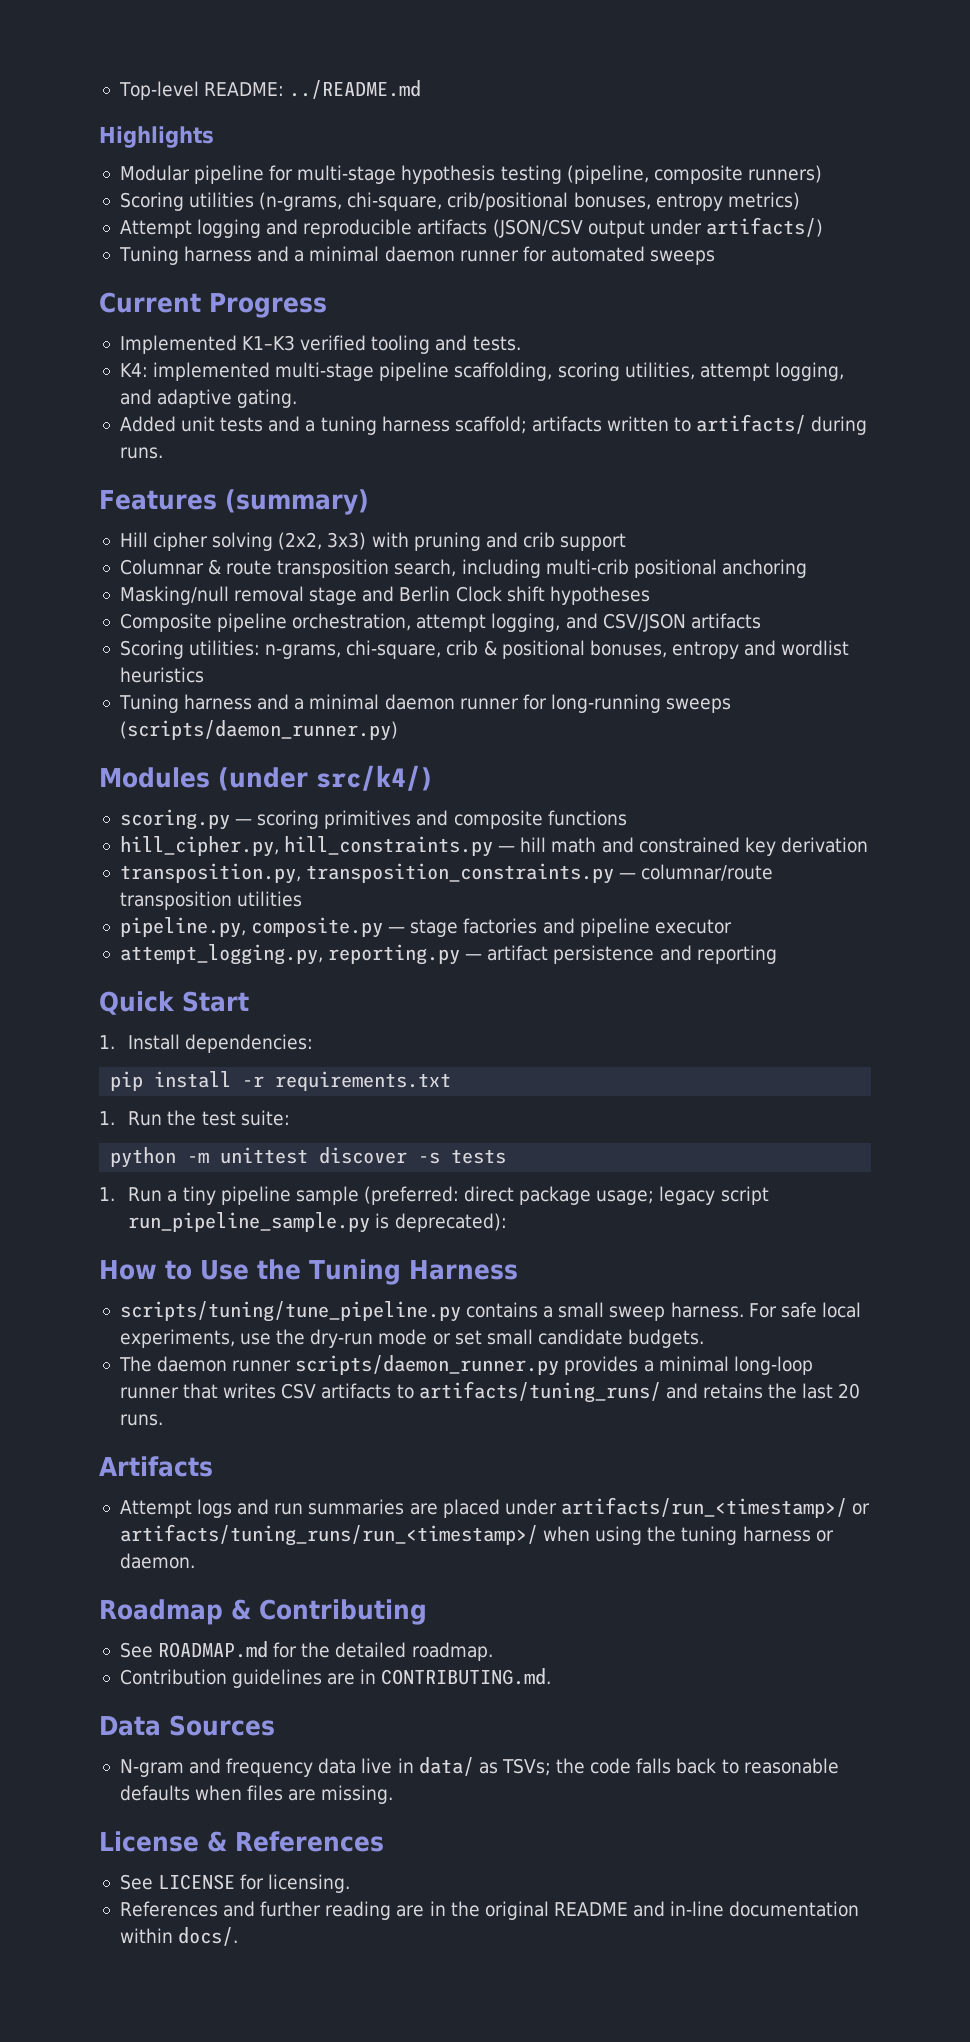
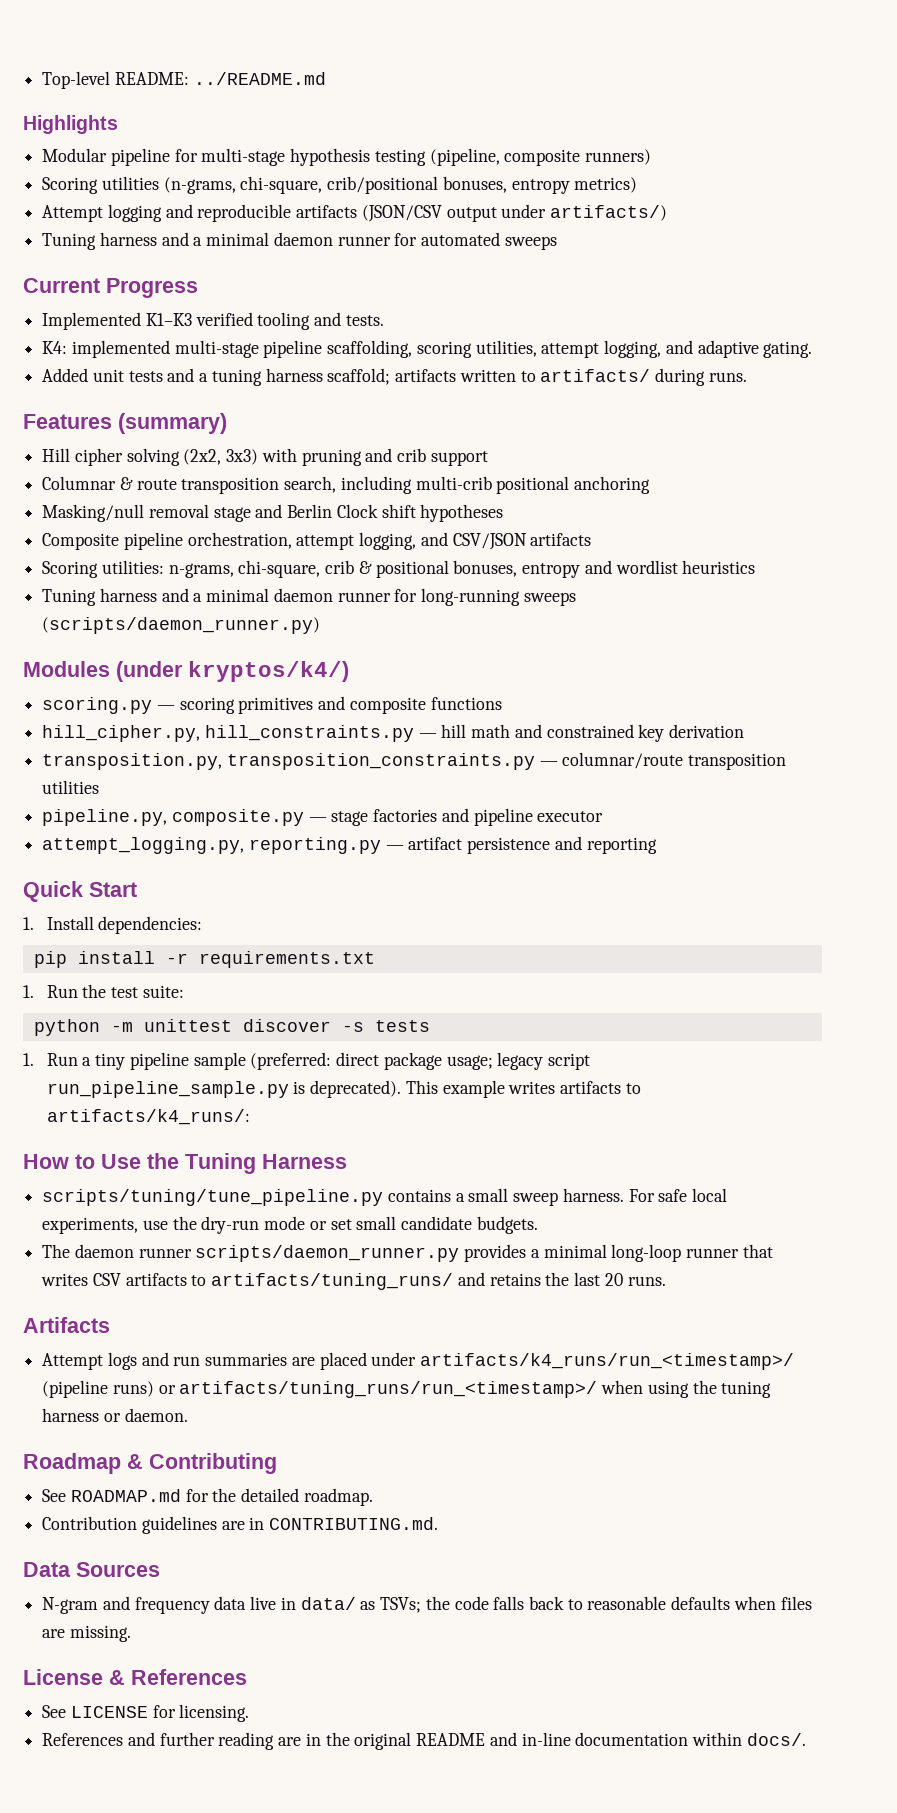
- Modules (under src/k4/)
+ Modules (under kryptos/k4/)
- 1. Run a tiny pipeline sample (preferred: direct package usage; legacy script run_pipeline_sample.py is deprecated):
+ 1. Run a tiny pipeline sample (preferred: direct package usage; legacy script run_pipeline_sample.py is deprecated). This example writes artifacts to artifacts/k4_runs/:
- Attempt logs and run summaries are placed under artifacts/run_<timestamp>/ or artifacts/tuning_runs/run_<timestamp>/ when using the tuning harness or daemon.
+ Attempt logs and run summaries are placed under artifacts/k4_runs/run_<timestamp>/ (pipeline runs) or artifacts/tuning_runs/run_<timestamp>/ when using the tuning harness or daemon.

